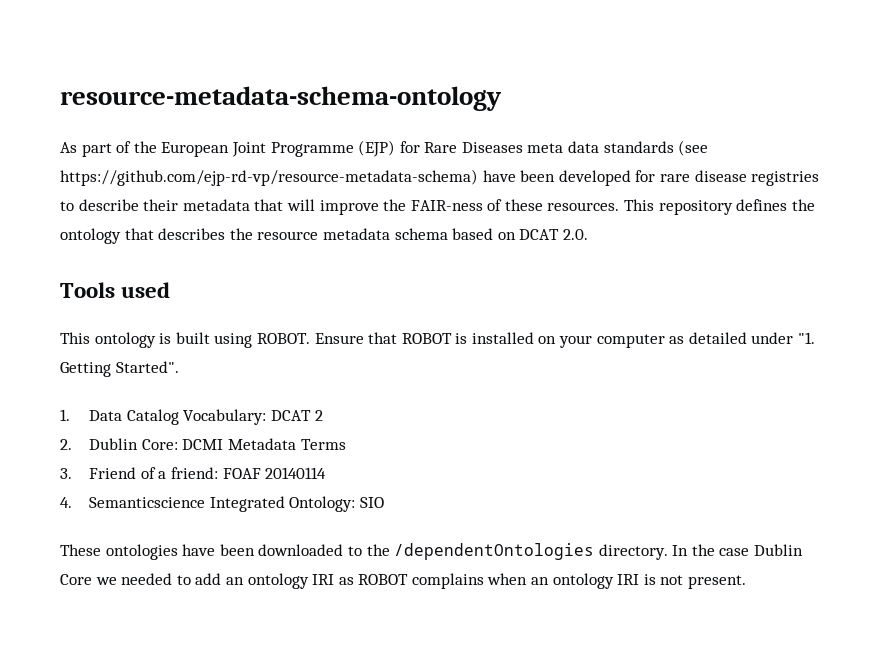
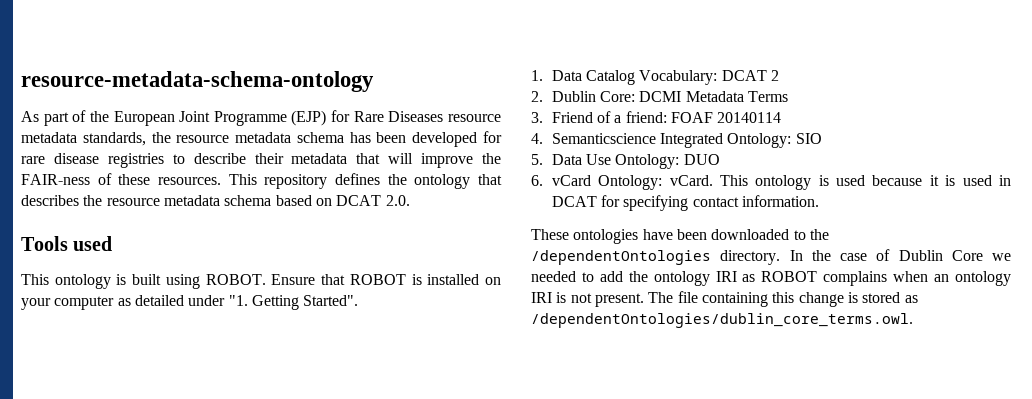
- As part of the European Joint Programme (EJP) for Rare Diseases meta data standards (see https://github.com/ejp-rd-vp/resource-metadata-schema) have been developed for rare disease registries to describe their metadata that will improve the FAIR-ness of these resources.
+ As part of the European Joint Programme (EJP) for Rare Diseases resource metadata standards, the resource metadata schema has been developed for rare disease registries to describe their metadata that will improve the FAIR-ness of these resources.
+ 5. Data Use Ontology: DUO
+ 6. vCard Ontology: vCard. This ontology is used because it is used in DCAT for specifying contact information.
- In the case Dublin Core we needed to add an ontology IRI as ROBOT complains when an ontology IRI is not present.
+ In the case of Dublin Core we needed to add the ontology IRI as ROBOT complains when an ontology IRI is not present.
+ The file containing this change is stored as /dependentOntologies/dublin_core_terms.owl.

